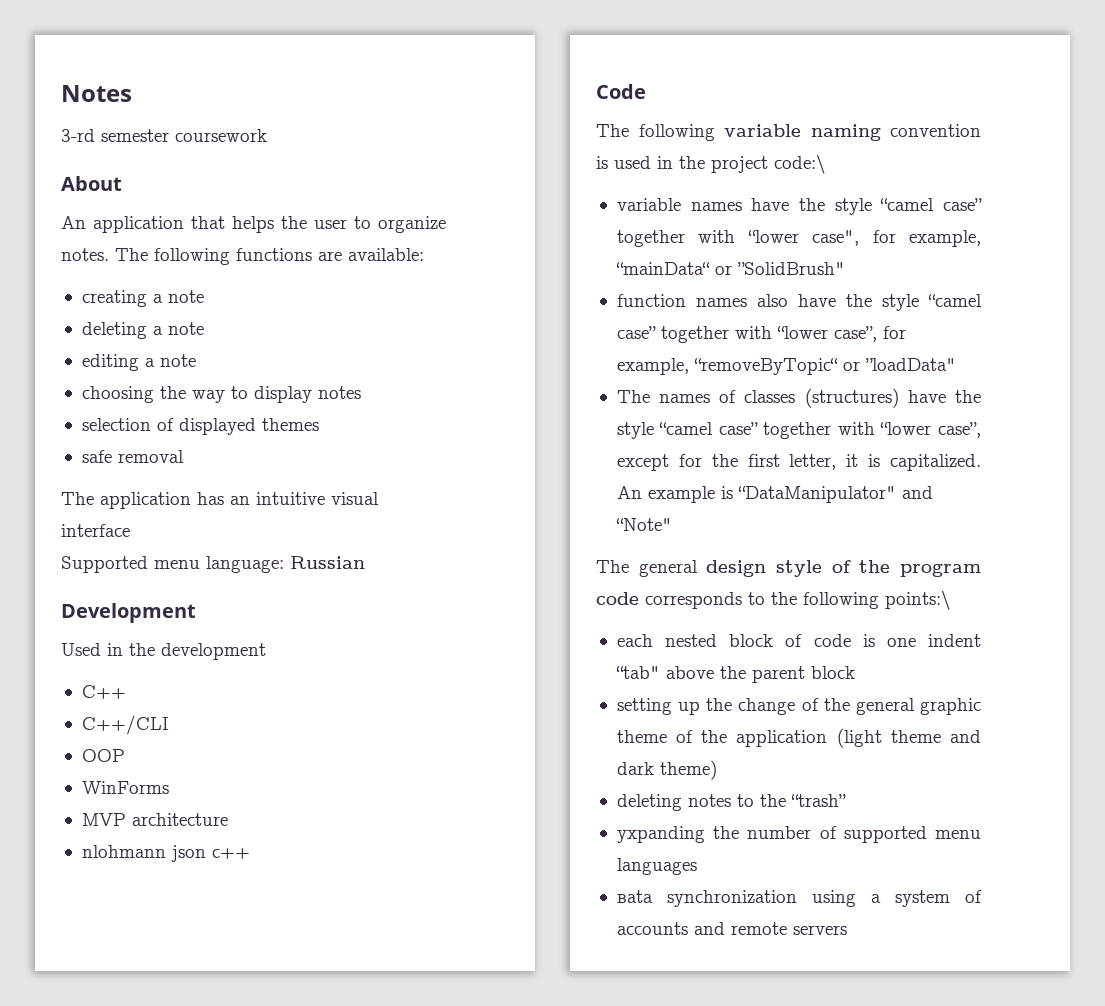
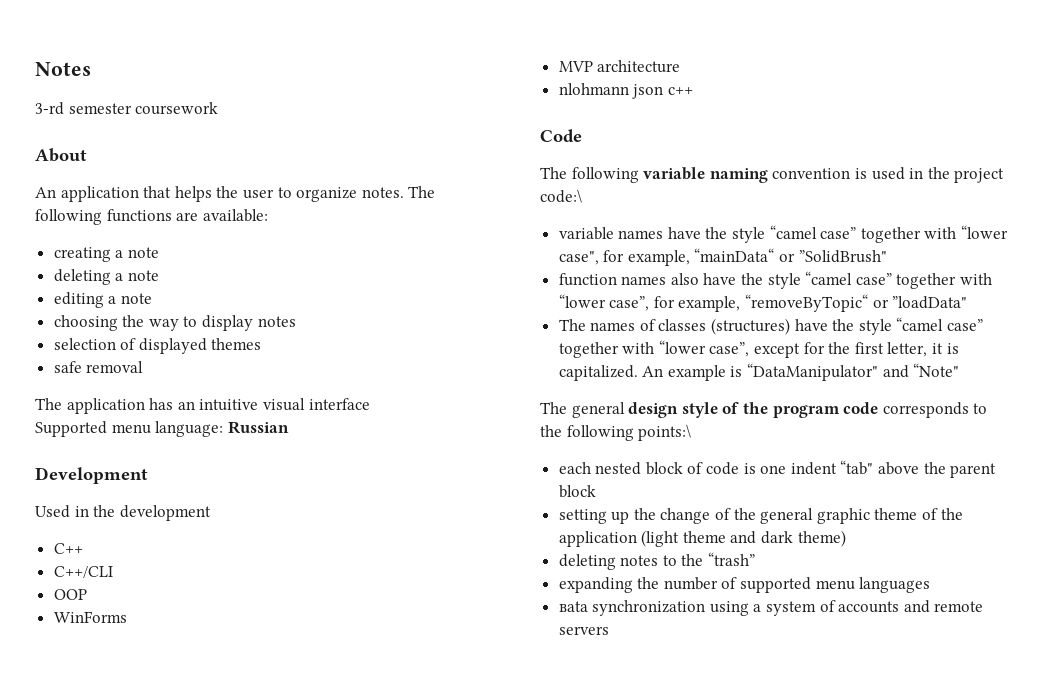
- уxpanding the number of supported menu languages
+ expanding the number of supported menu languages

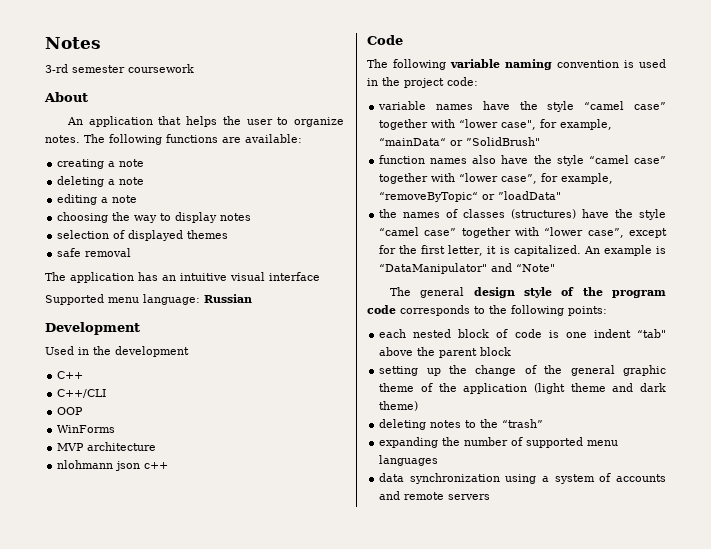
- The following variable naming convention is used in the project code:\
+ The following variable naming convention is used in the project code:
- The names of classes (structures) have the style “camel case” together with “lower case”, except for the first letter, it is capitalized.
+ the names of classes (structures) have the style “camel case” together with “lower case”, except for the first letter, it is capitalized.
- The general design style of the program code corresponds to the following points:\
+ The general design style of the program code corresponds to the following points:
- вata synchronization using a system of accounts and remote servers
+ data synchronization using a system of accounts and remote servers

